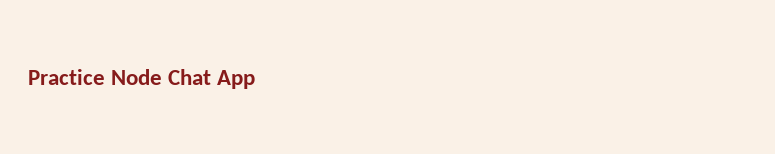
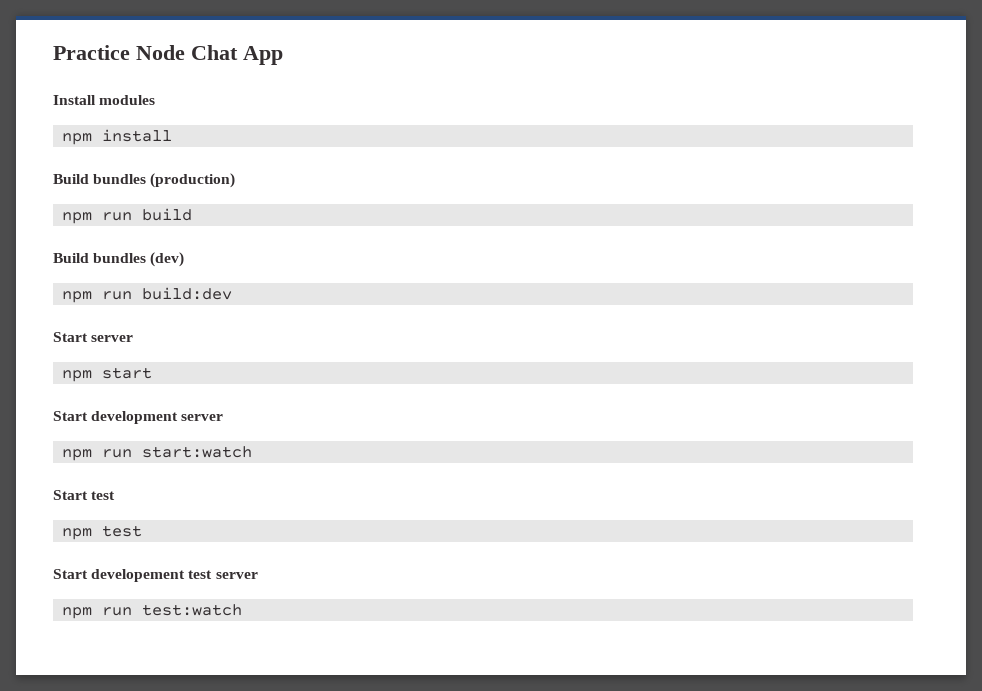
+ Install modules
+ npm install
+ Build bundles (production)
+ npm run build
+ Build bundles (dev)
+ npm run build:dev
+ Start server
+ npm start
+ Start development server
+ npm run start:watch
+ Start test
+ npm test
+ Start developement test server
+ npm run test:watch

